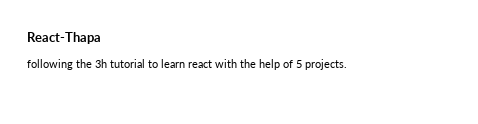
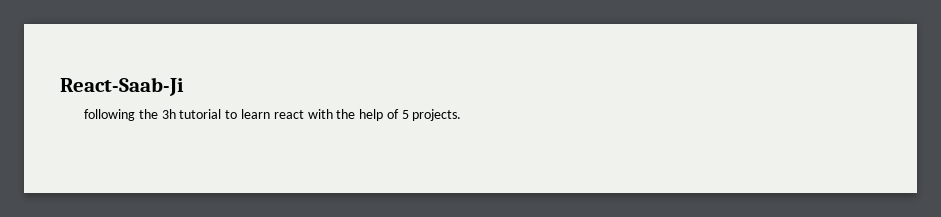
- React-Thapa
+ React-Saab-Ji

